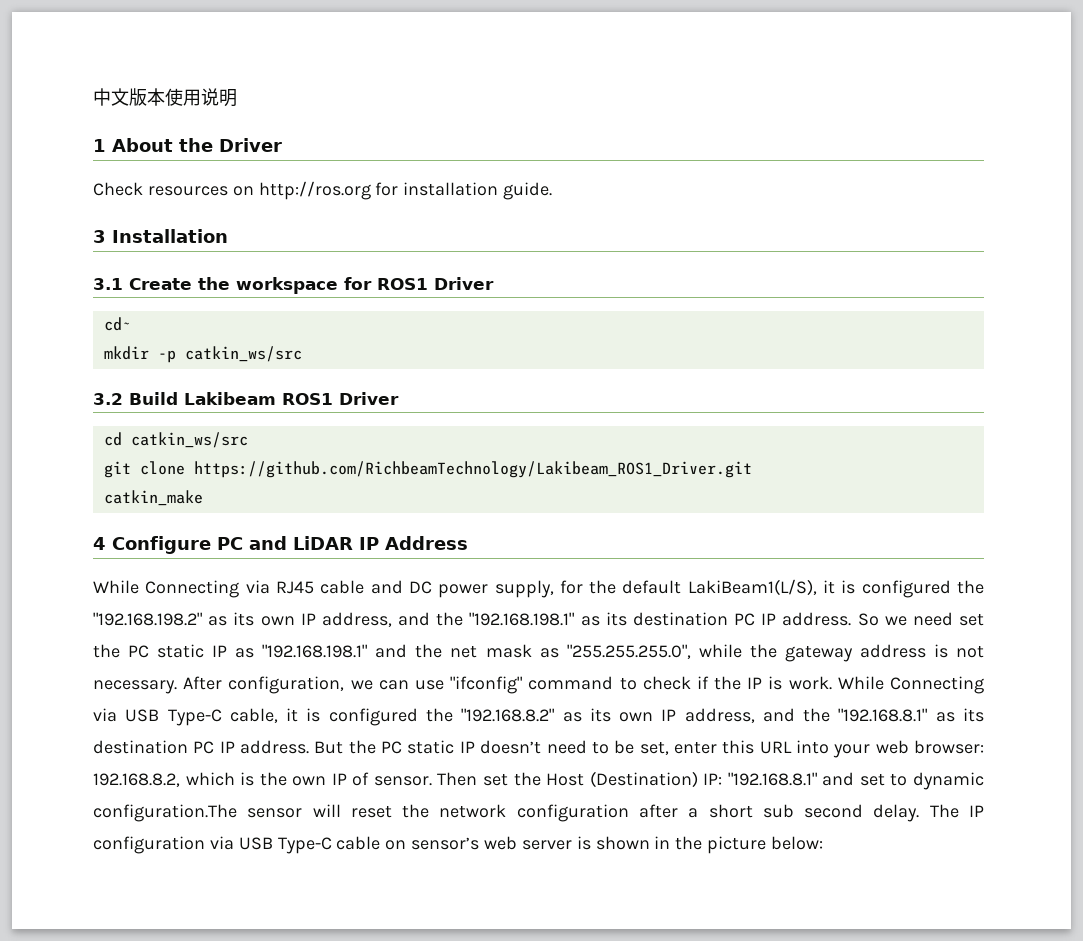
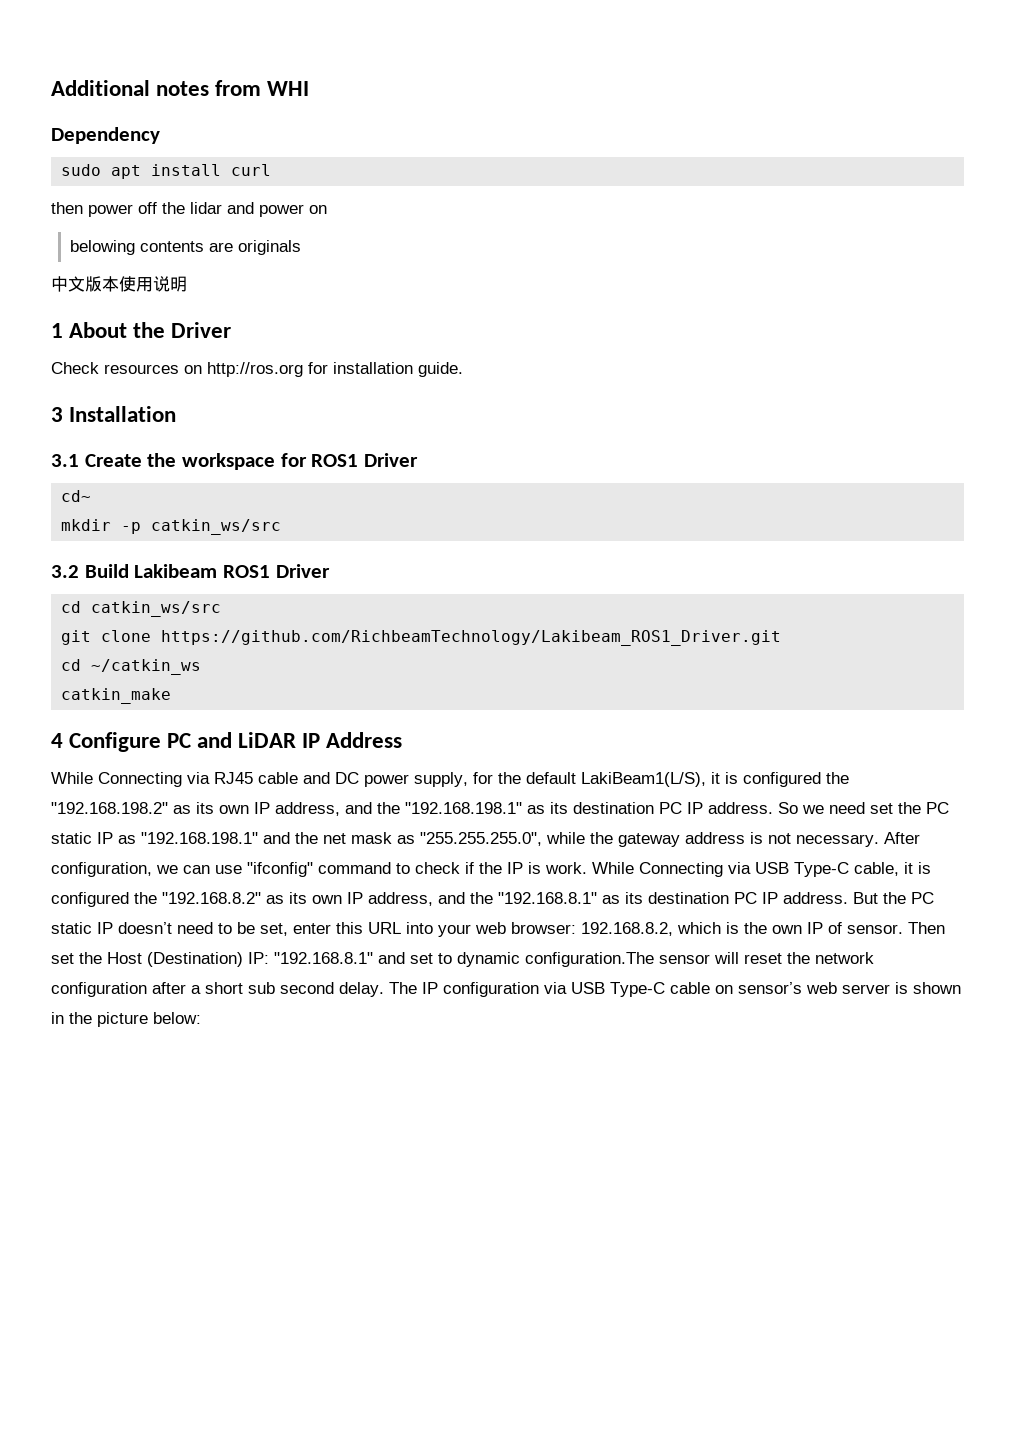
+ Additional notes from WHI
+ Dependency
+ sudo apt install curl
+ then power off the lidar and power on
+ belowing contents are originals
+ cd ~/catkin_ws

